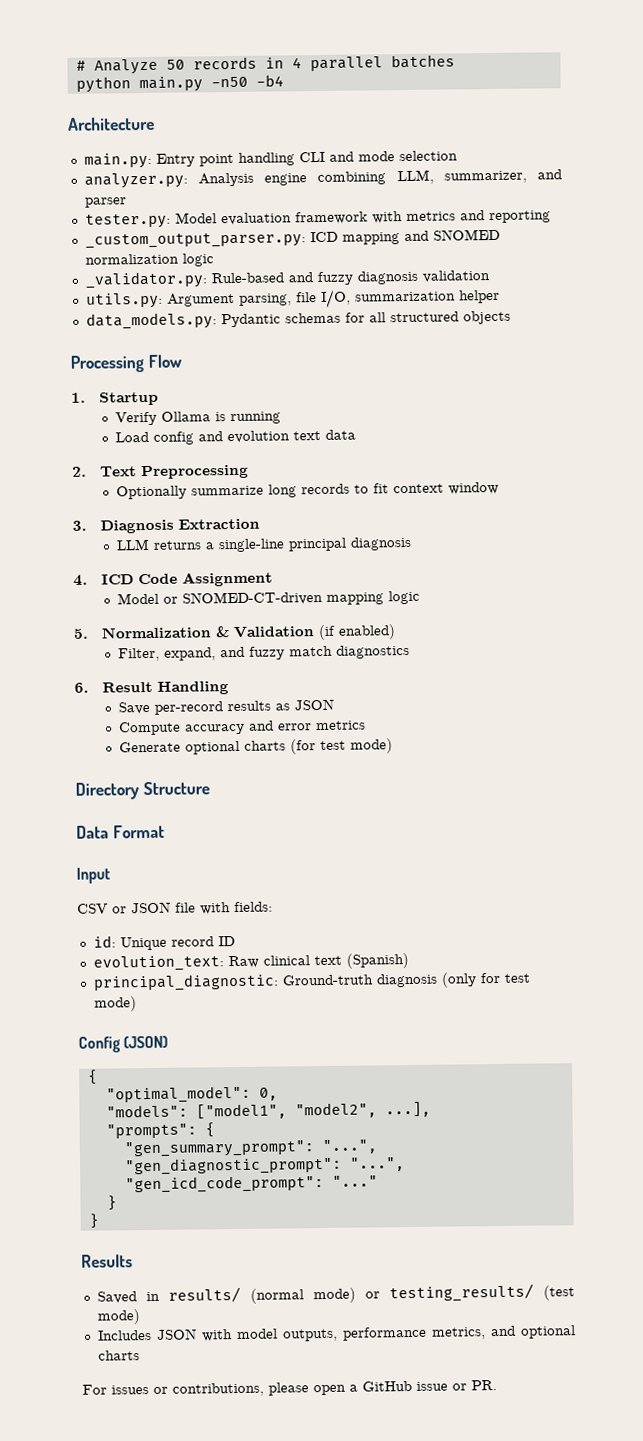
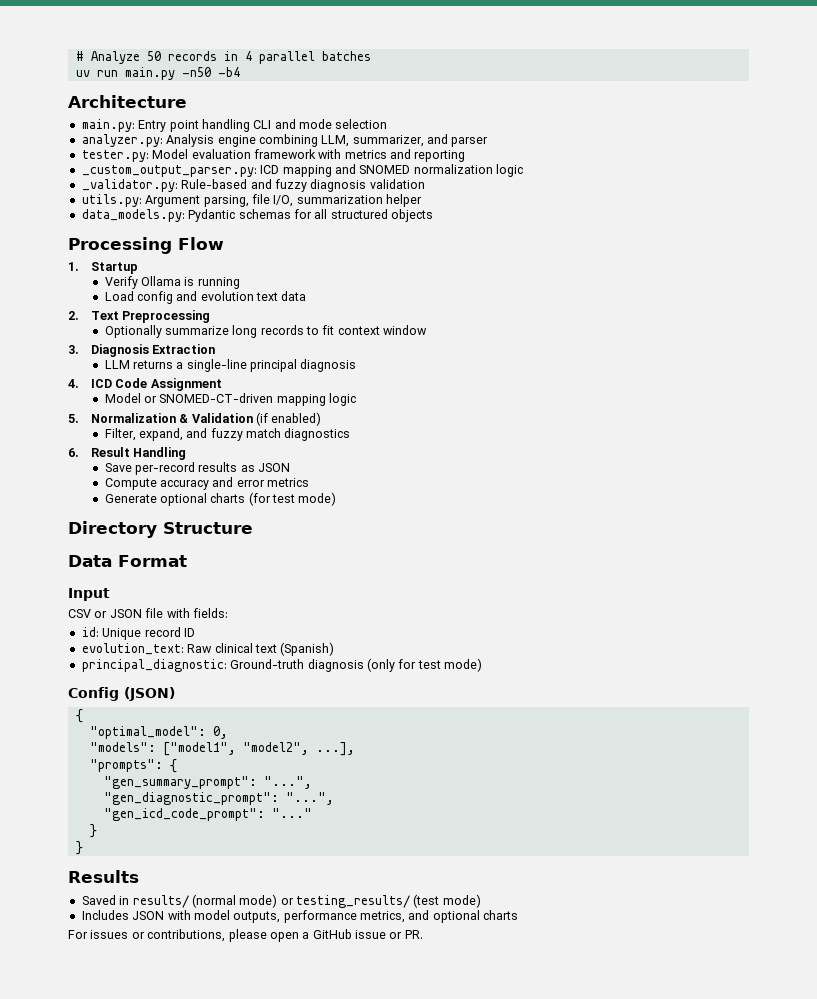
- python main.py -n50 -b4
+ uv run main.py -n50 -b4

